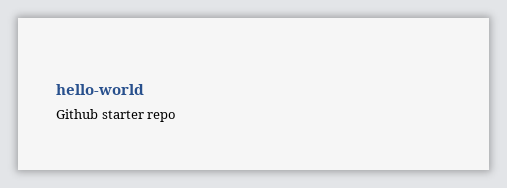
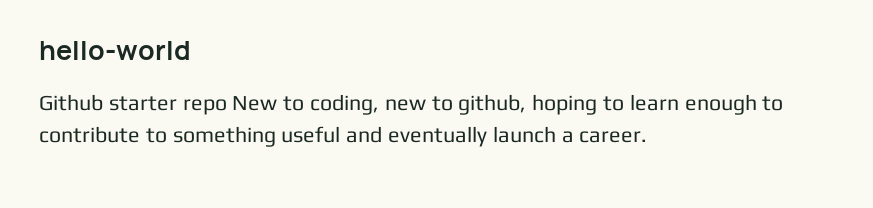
- Github starter repo
+ Github starter repo New to coding, new to github, hoping to learn enough to contribute to something useful and eventually launch a career.

